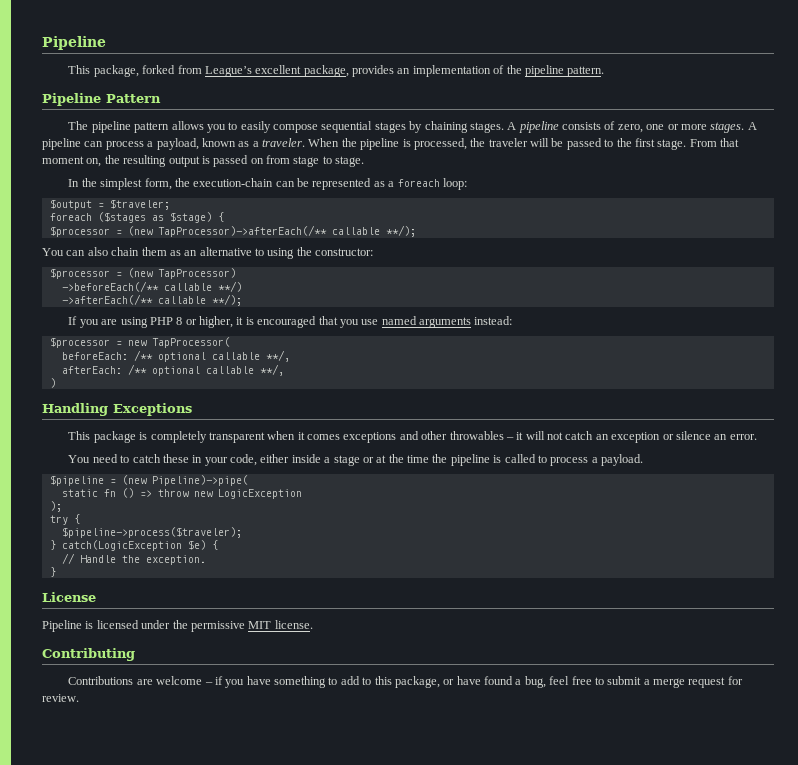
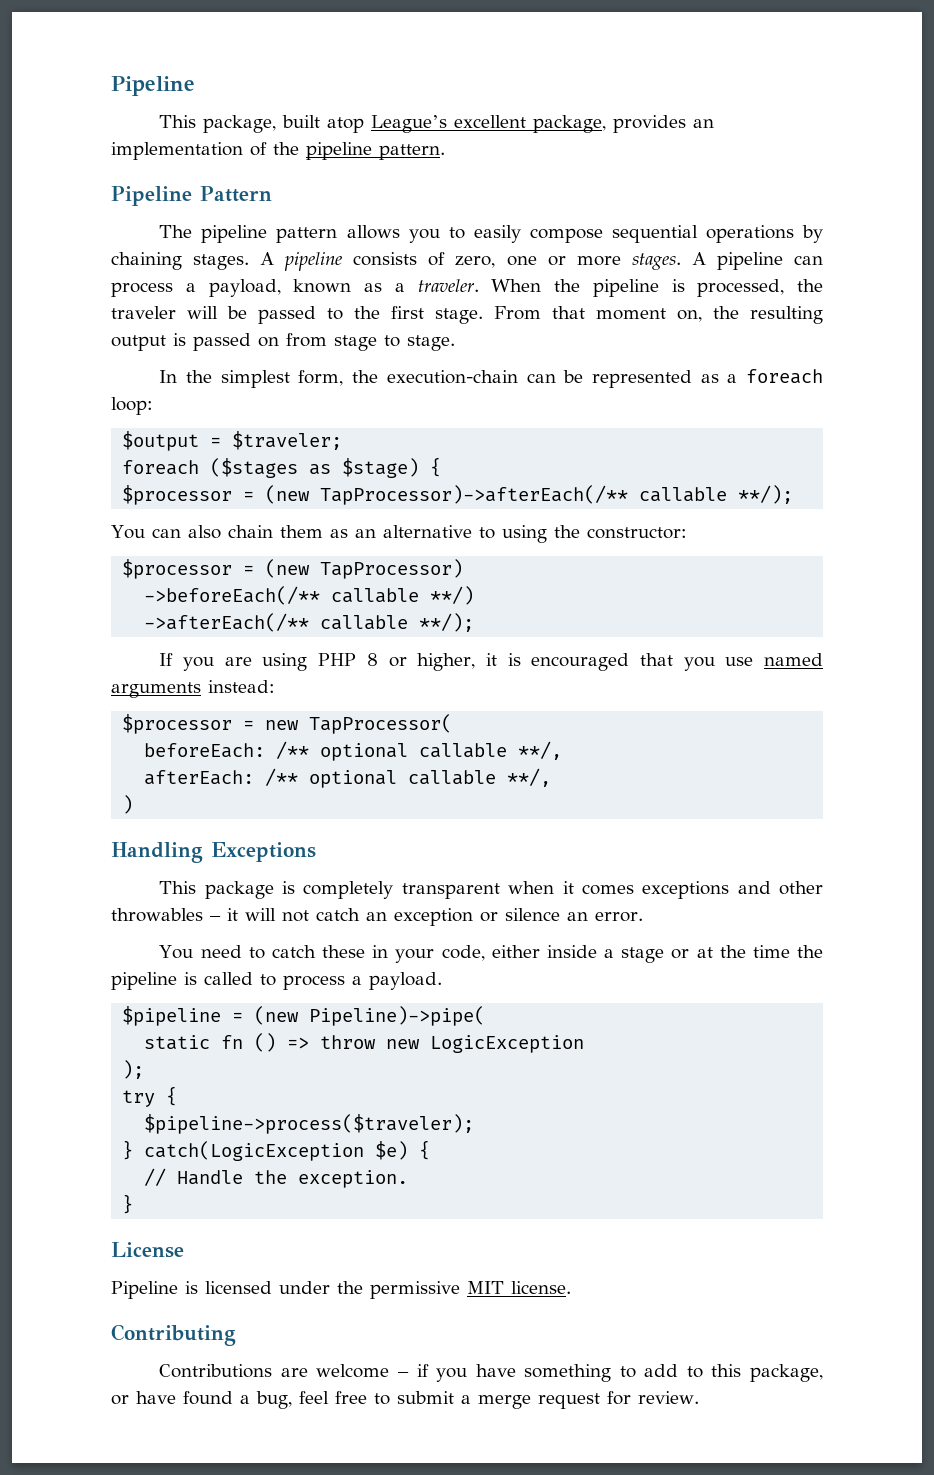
- This package, forked from League’s excellent package, provides an implementation of the pipeline pattern.
+ This package, built atop League’s excellent package, provides an implementation of the pipeline pattern.
- The pipeline pattern allows you to easily compose sequential stages by chaining stages.
+ The pipeline pattern allows you to easily compose sequential operations by chaining stages.

